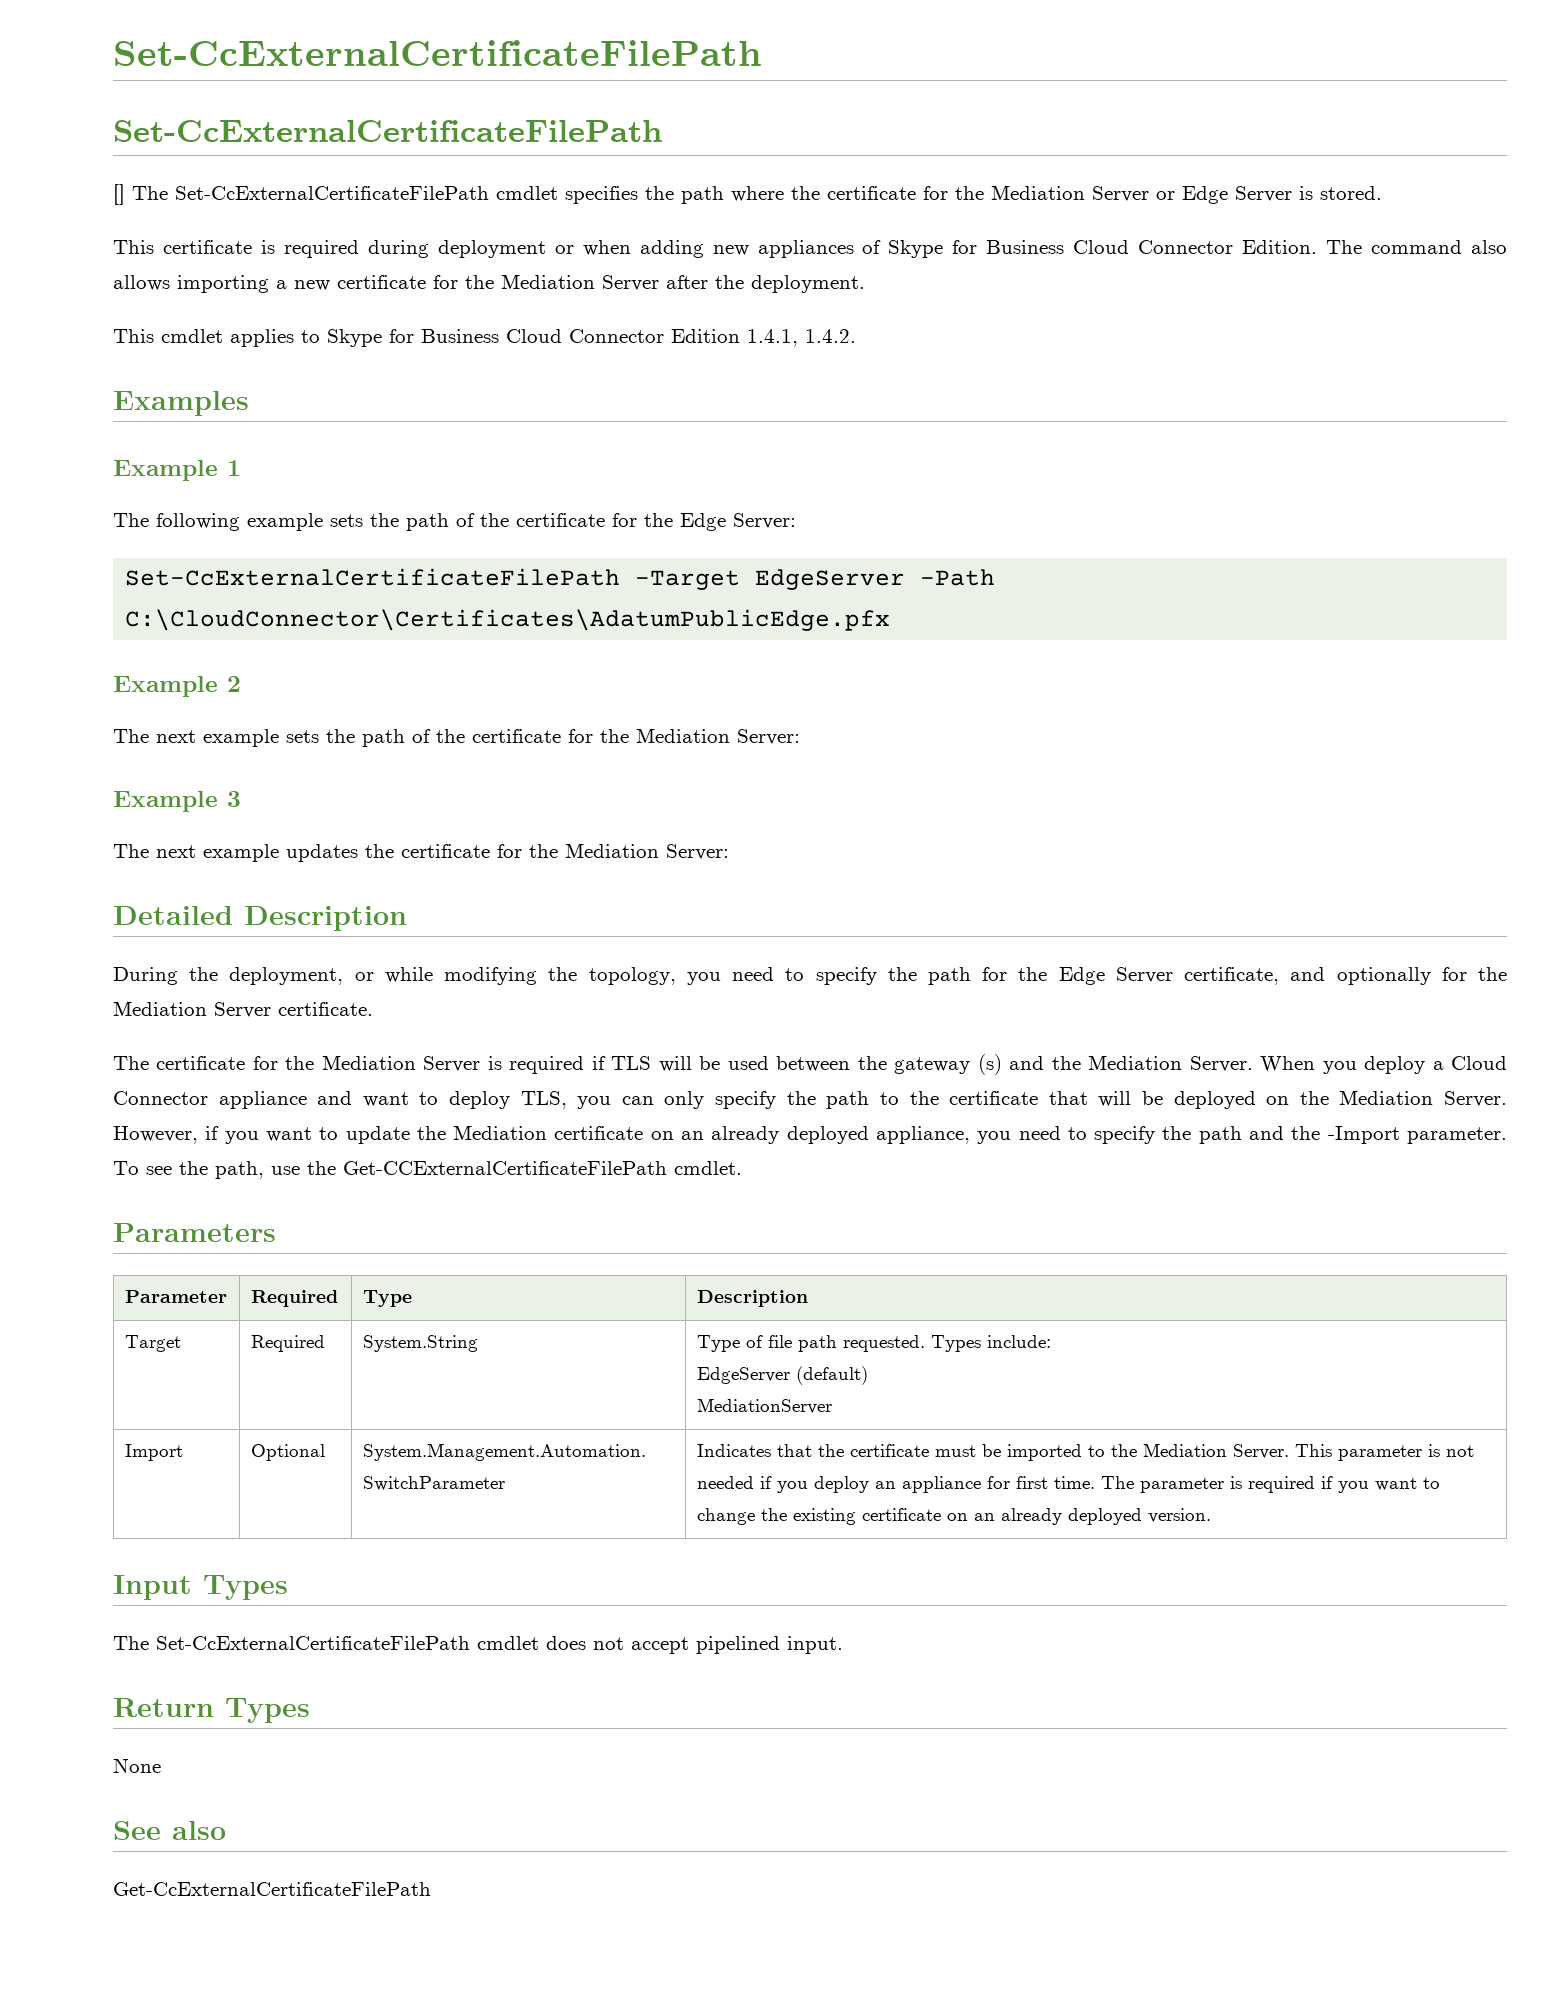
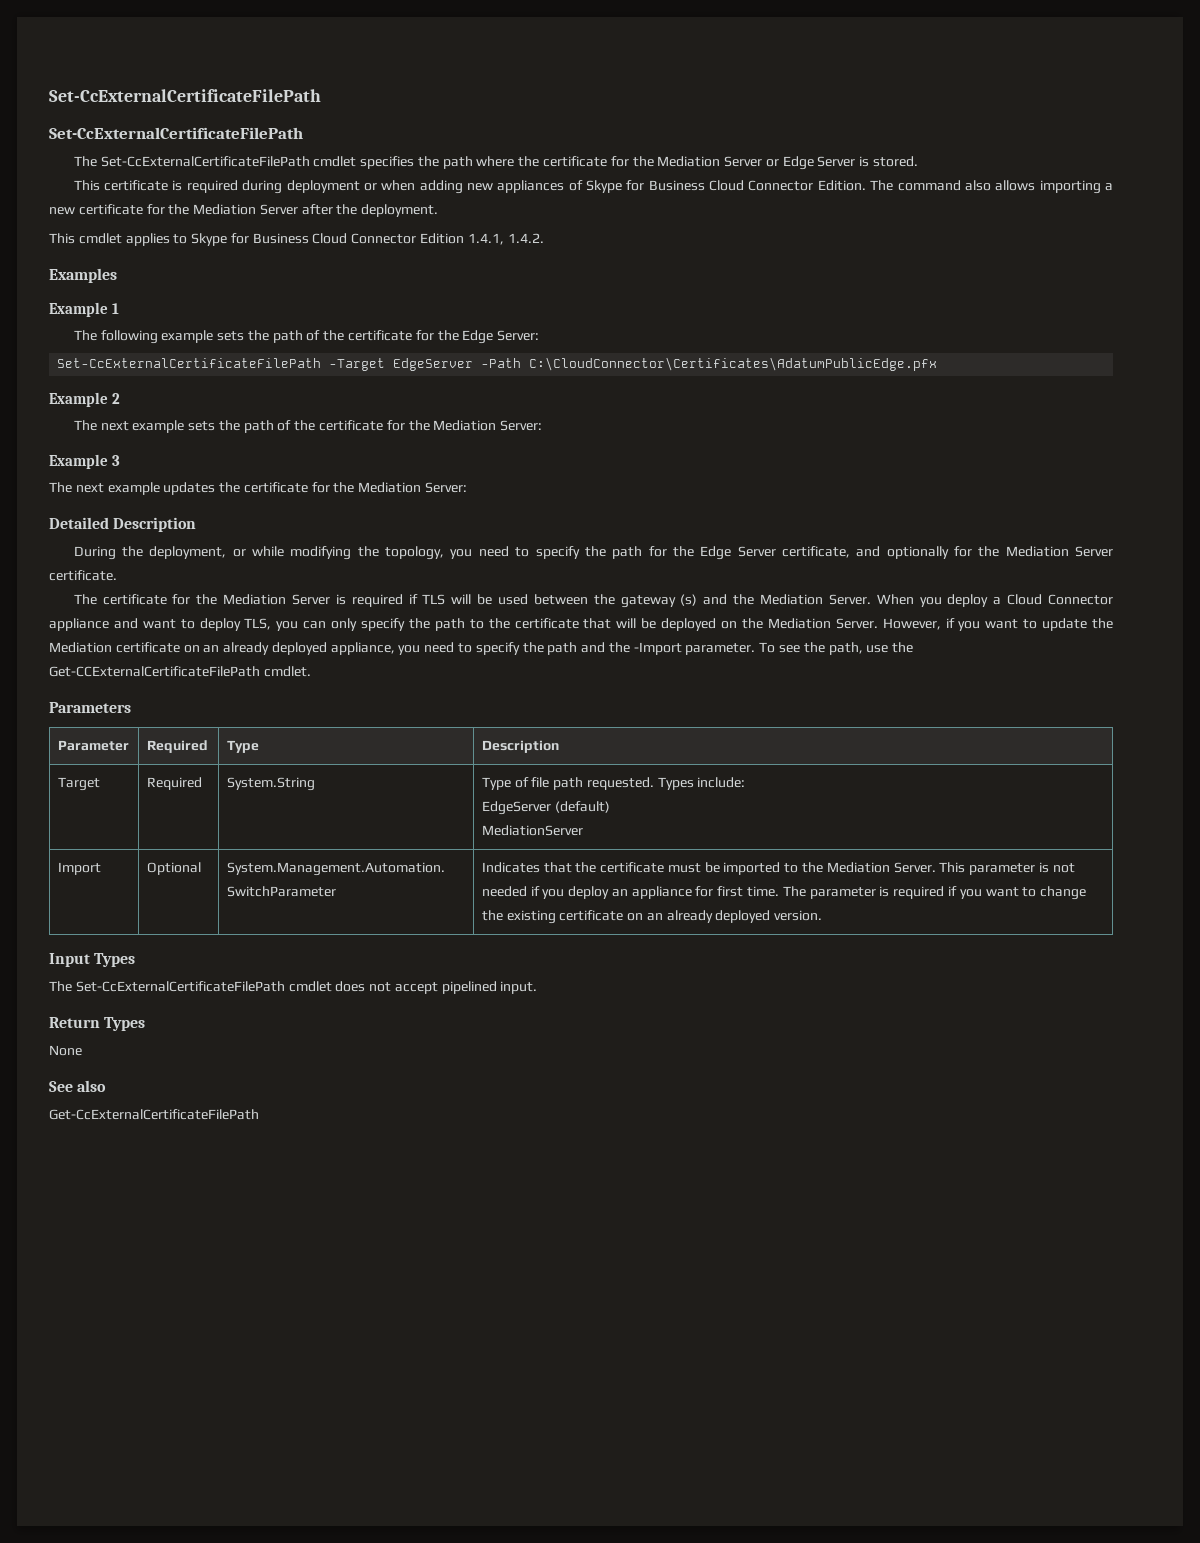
- [] The Set-CcExternalCertificateFilePath cmdlet specifies the path where the certificate for the Mediation Server or Edge Server is stored.
+ The Set-CcExternalCertificateFilePath cmdlet specifies the path where the certificate for the Mediation Server or Edge Server is stored.

